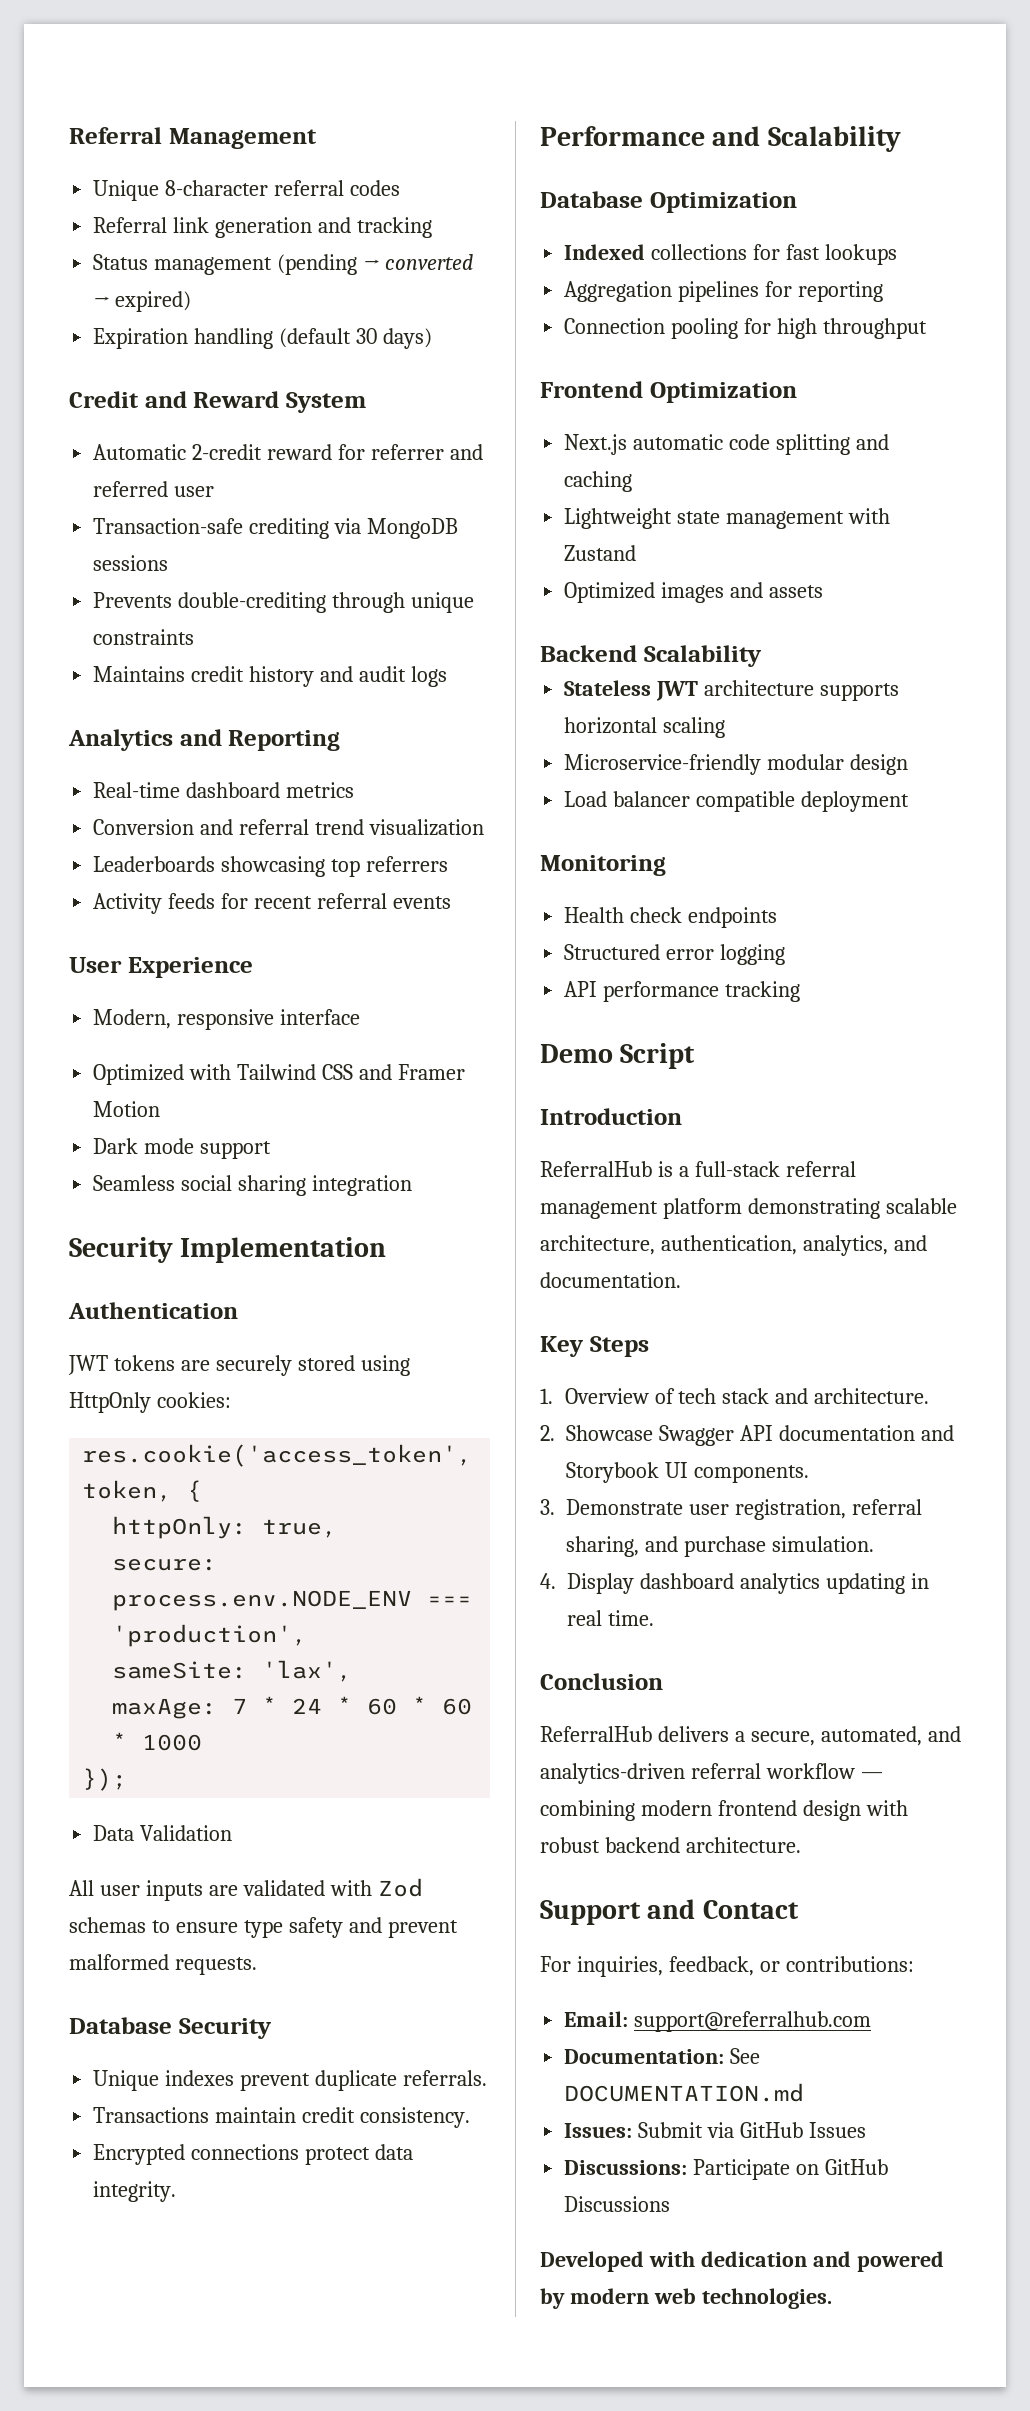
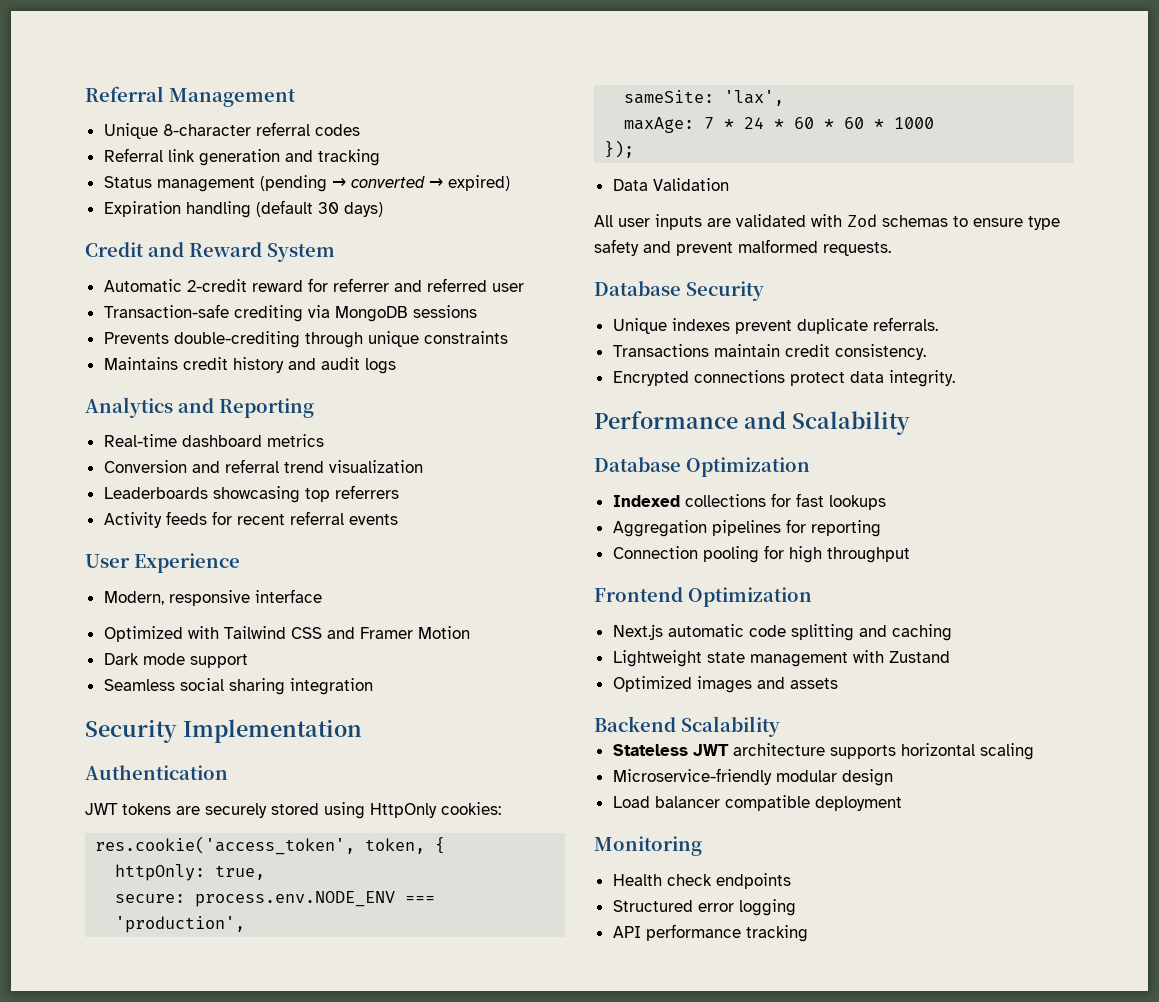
- Demo Script
- Introduction
- ReferralHub is a full-stack referral management platform demonstrating scalable architecture, authentication, analytics, and documentation.
- Key Steps
- 1. Overview of tech stack and architecture.
- 2. Showcase Swagger API documentation and Storybook UI components.
- 3. Demonstrate user registration, referral sharing, and purchase simulation.
- 4. Display dashboard analytics updating in real time.
- Conclusion
- ReferralHub delivers a secure, automated, and analytics-driven referral workflow — combining modern frontend design with robust backend architecture.
- Support and Contact
- For inquiries, feedback, or contributions:
- Email: support@referralhub.com
- Documentation: See DOCUMENTATION.md
- Issues: Submit via GitHub Issues
- Discussions: Participate on GitHub Discussions
- Developed with dedication and powered by modern web technologies.

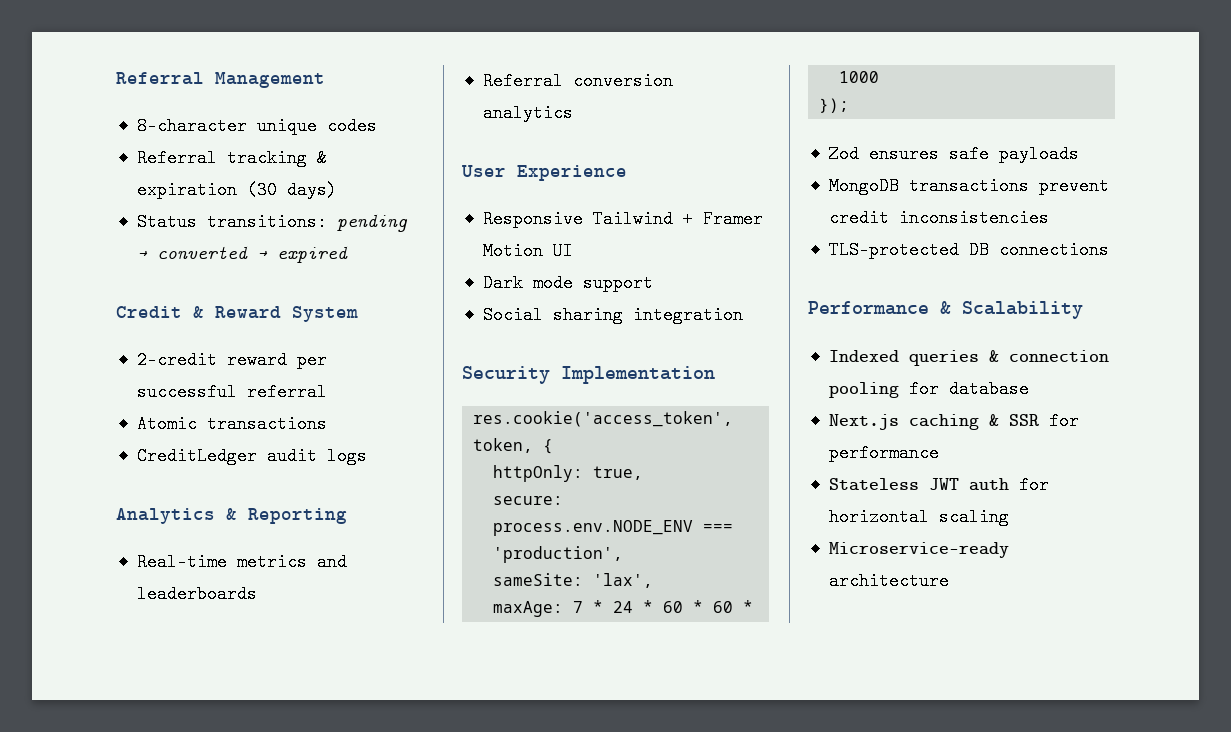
- Unique 8-character referral codes
+ 8-character unique codes
- Referral link generation and tracking
+ Referral tracking & expiration (30 days)
- Status management (pending → converted → expired)
- Expiration handling (default 30 days)
+ Status transitions: pending → converted → expired
- Credit and Reward System
+ Credit & Reward System
- Automatic 2-credit reward for referrer and referred user
- Transaction-safe crediting via MongoDB sessions
- Prevents double-crediting through unique constraints
- Maintains credit history and audit logs
+ 2-credit reward per successful referral
+ Atomic transactions
+ CreditLedger audit logs
- Analytics and Reporting
+ Analytics & Reporting
- Real-time dashboard metrics
- Conversion and referral trend visualization
- Leaderboards showcasing top referrers
- Activity feeds for recent referral events
+ Real-time metrics and leaderboards
+ Referral conversion analytics
  User Experience
- Modern, responsive interface
- Optimized with Tailwind CSS and Framer Motion
+ Responsive Tailwind + Framer Motion UI
- Seamless social sharing integration
+ Social sharing integration
- Authentication
- JWT tokens are securely stored using HttpOnly cookies:
- Data Validation
- All user inputs are validated with Zod schemas to ensure type safety and prevent malformed requests.
- Database Security
- Unique indexes prevent duplicate referrals.
- Transactions maintain credit consistency.
- Encrypted connections protect data integrity.
+ Zod ensures safe payloads
+ MongoDB transactions prevent credit inconsistencies
+ TLS-protected DB connections
- Performance and Scalability
- Database Optimization
+ Performance & Scalability
- Indexed collections for fast lookups
- Aggregation pipelines for reporting
- Connection pooling for high throughput
- Frontend Optimization
- Next.js automatic code splitting and caching
- Lightweight state management with Zustand
- Optimized images and assets
- Backend Scalability
+ Indexed queries & connection pooling for database
+ Next.js caching & SSR for performance
- Stateless JWT architecture supports horizontal scaling
+ Stateless JWT auth for horizontal scaling
- Microservice-friendly modular design
- Load balancer compatible deployment
- Monitoring
- Health check endpoints
- Structured error logging
- API performance tracking
+ Microservice-ready architecture

